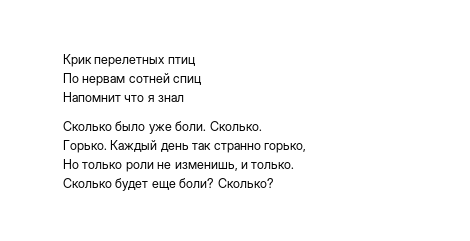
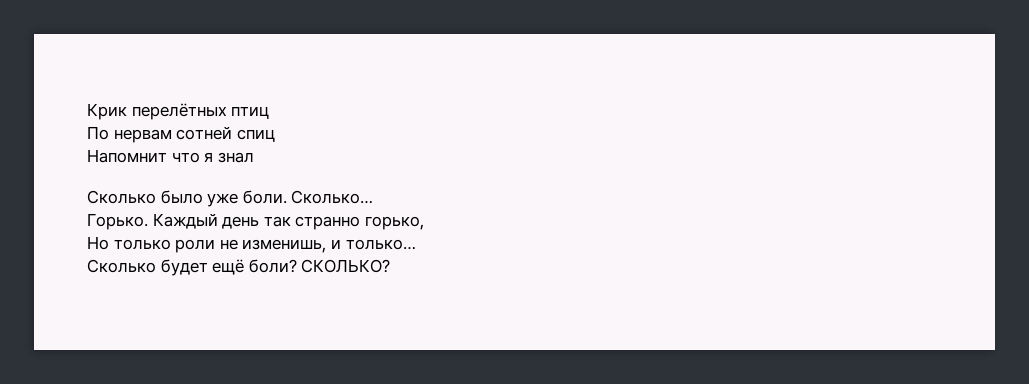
- Крик перелетных птиц
+ Крик перелётных птиц
- Сколько.
+ Сколько…
- Но только роли не изменишь, и только.
+ Но только роли не изменишь, и только…
- Сколько будет еще боли? Сколько?
+ Сколько будет ещё боли? СКОЛЬКО?

